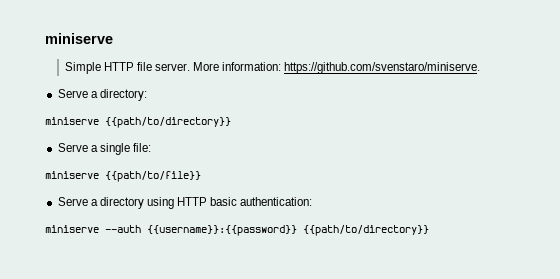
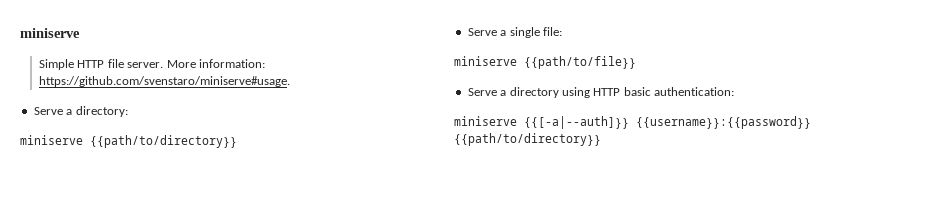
- More information: https://github.com/svenstaro/miniserve.
+ More information: https://github.com/svenstaro/miniserve#usage.
- miniserve --auth {{username}}:{{password}} {{path/to/directory}}
+ miniserve {{[-a|--auth]}} {{username}}:{{password}} {{path/to/directory}}

